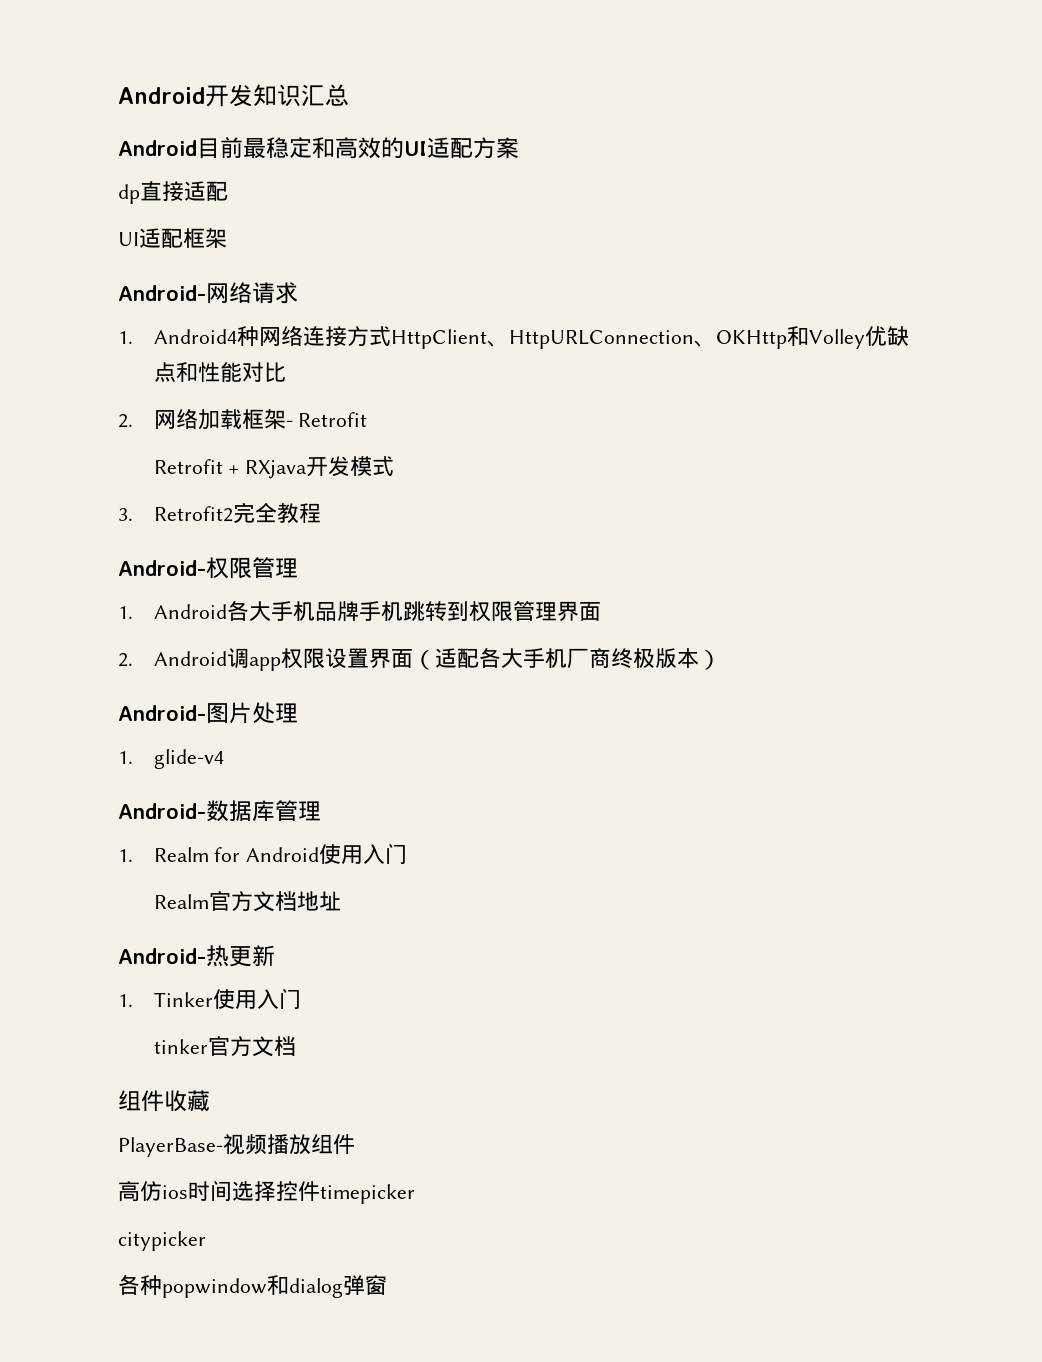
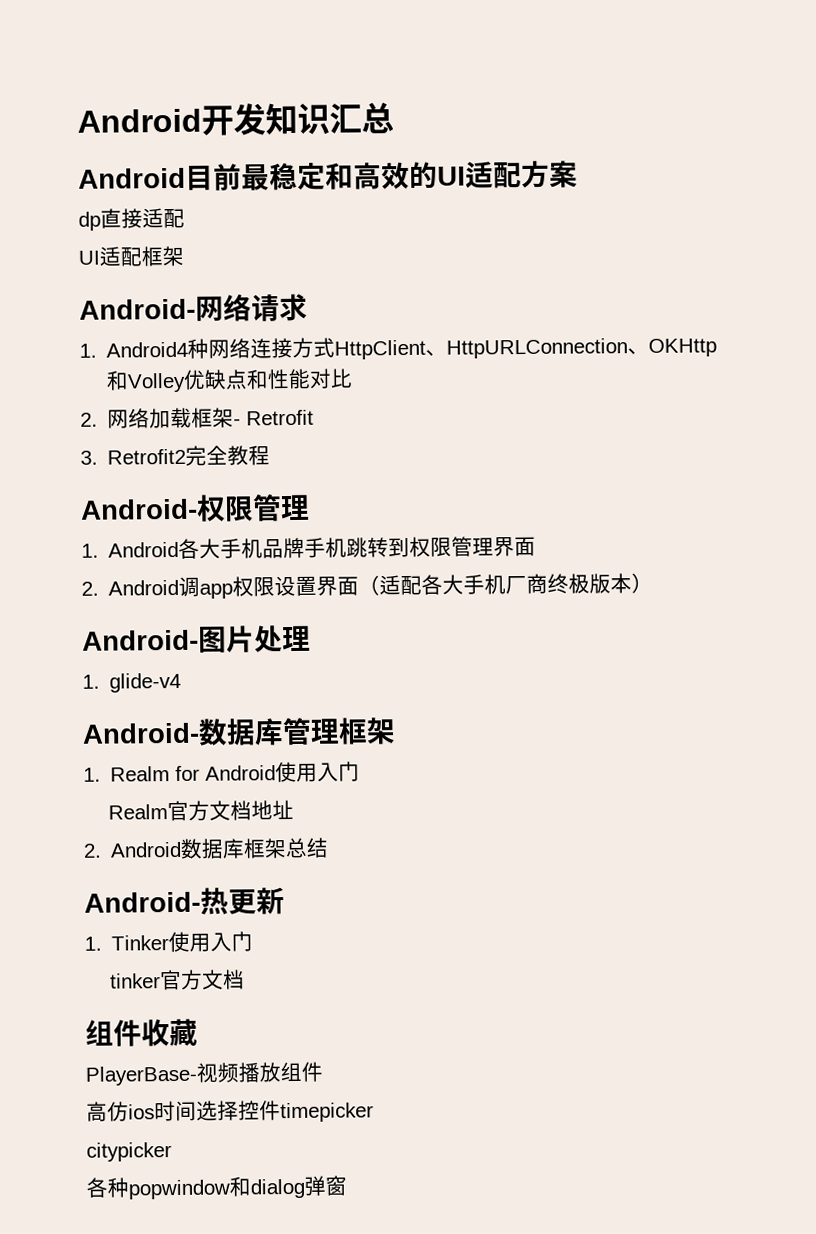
- Retrofit + RXjava开发模式
- Android-数据库管理
+ Android-数据库管理框架
+ 2. Android数据库框架总结

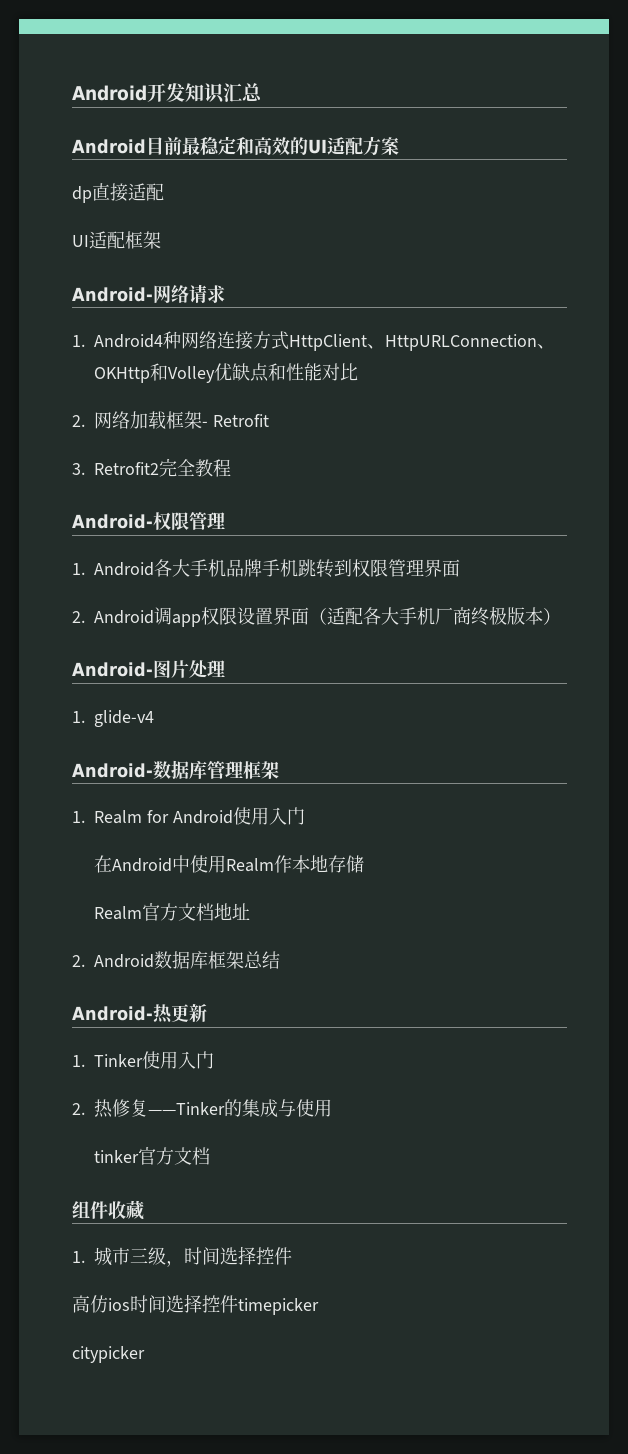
+ 在Android中使用Realm作本地存储
+ 2.热修复——Tinker的集成与使用
- PlayerBase-视频播放组件
+ 1.城市三级，时间选择控件
- 各种popwindow和dialog弹窗

